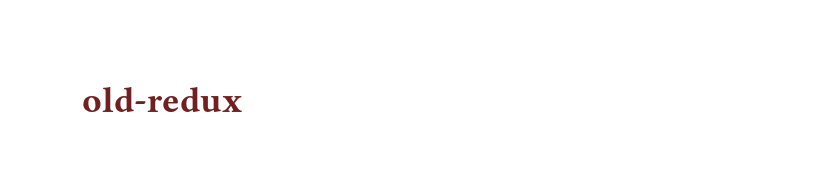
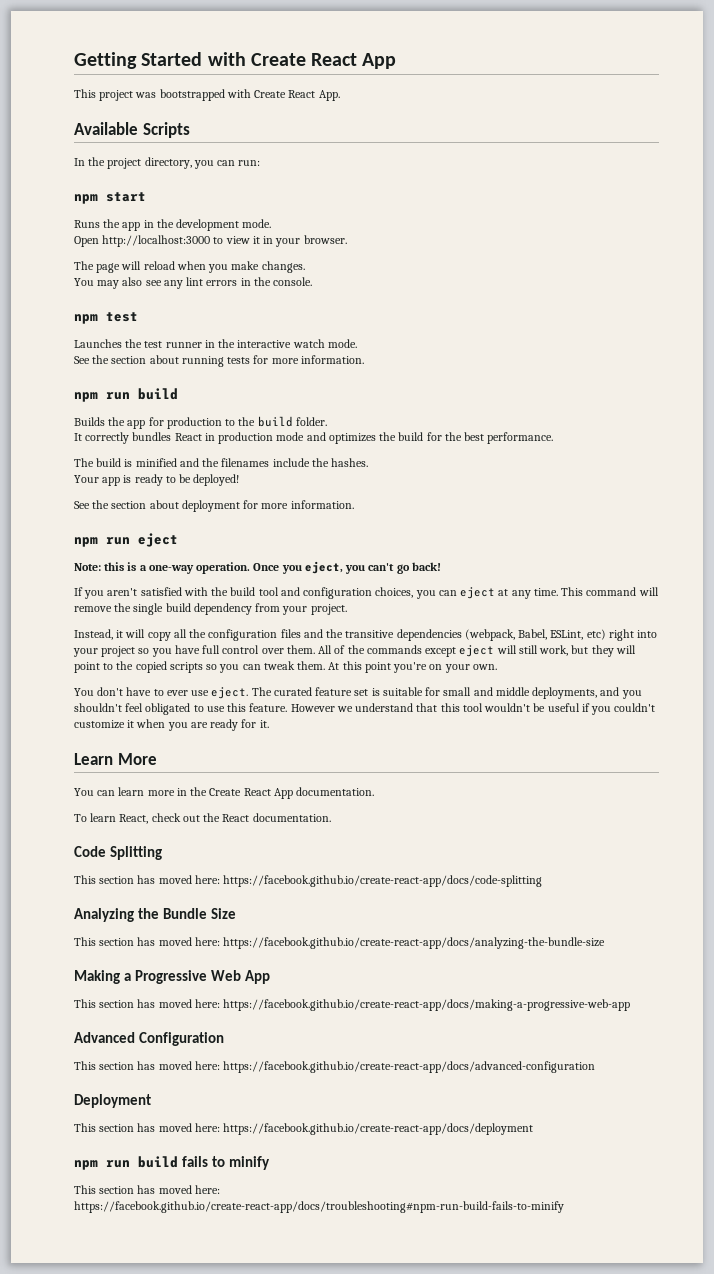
- old-redux
+ Getting Started with Create React App
+ This project was bootstrapped with Create React App.
+ Available Scripts
+ In the project directory, you can run:
+ npm start
+ Runs the app in the development mode.
+ Open http://localhost:3000 to view it in your browser.
+ The page will reload when you make changes.
+ You may also see any lint errors in the console.
+ npm test
+ Launches the test runner in the interactive watch mode.
+ See the section about running tests for more information.
+ npm run build
+ Builds the app for production to the build folder.
+ It correctly bundles React in production mode and optimizes the build for the best performance.
+ The build is minified and the filenames include the hashes.
+ Your app is ready to be deployed!
+ See the section about deployment for more information.
+ npm run eject
+ Note: this is a one-way operation. Once you eject, you can't go back!
+ If you aren't satisfied with the build tool and configuration choices, you can eject at any time. This command will remove the single build dependency from your project.
+ Instead, it will copy all the configuration files and the transitive dependencies (webpack, Babel, ESLint, etc) right into your project so you have full control over them. All of the commands except eject will still work, but they will point to the copied scripts so you can tweak them. At this point you're on your own.
+ You don't have to ever use eject. The curated feature set is suitable for small and middle deployments, and you shouldn't feel obligated to use this feature. However we understand that this tool wouldn't be useful if you couldn't customize it when you are ready for it.
+ Learn More
+ You can learn more in the Create React App documentation.
+ To learn React, check out the React documentation.
+ Code Splitting
+ This section has moved here: https://facebook.github.io/create-react-app/docs/code-splitting
+ Analyzing the Bundle Size
+ This section has moved here: https://facebook.github.io/create-react-app/docs/analyzing-the-bundle-size
+ Making a Progressive Web App
+ This section has moved here: https://facebook.github.io/create-react-app/docs/making-a-progressive-web-app
+ Advanced Configuration
+ This section has moved here: https://facebook.github.io/create-react-app/docs/advanced-configuration
+ Deployment
+ This section has moved here: https://facebook.github.io/create-react-app/docs/deployment
+ npm run build fails to minify
+ This section has moved here: https://facebook.github.io/create-react-app/docs/troubleshooting#npm-run-build-fails-to-minify

